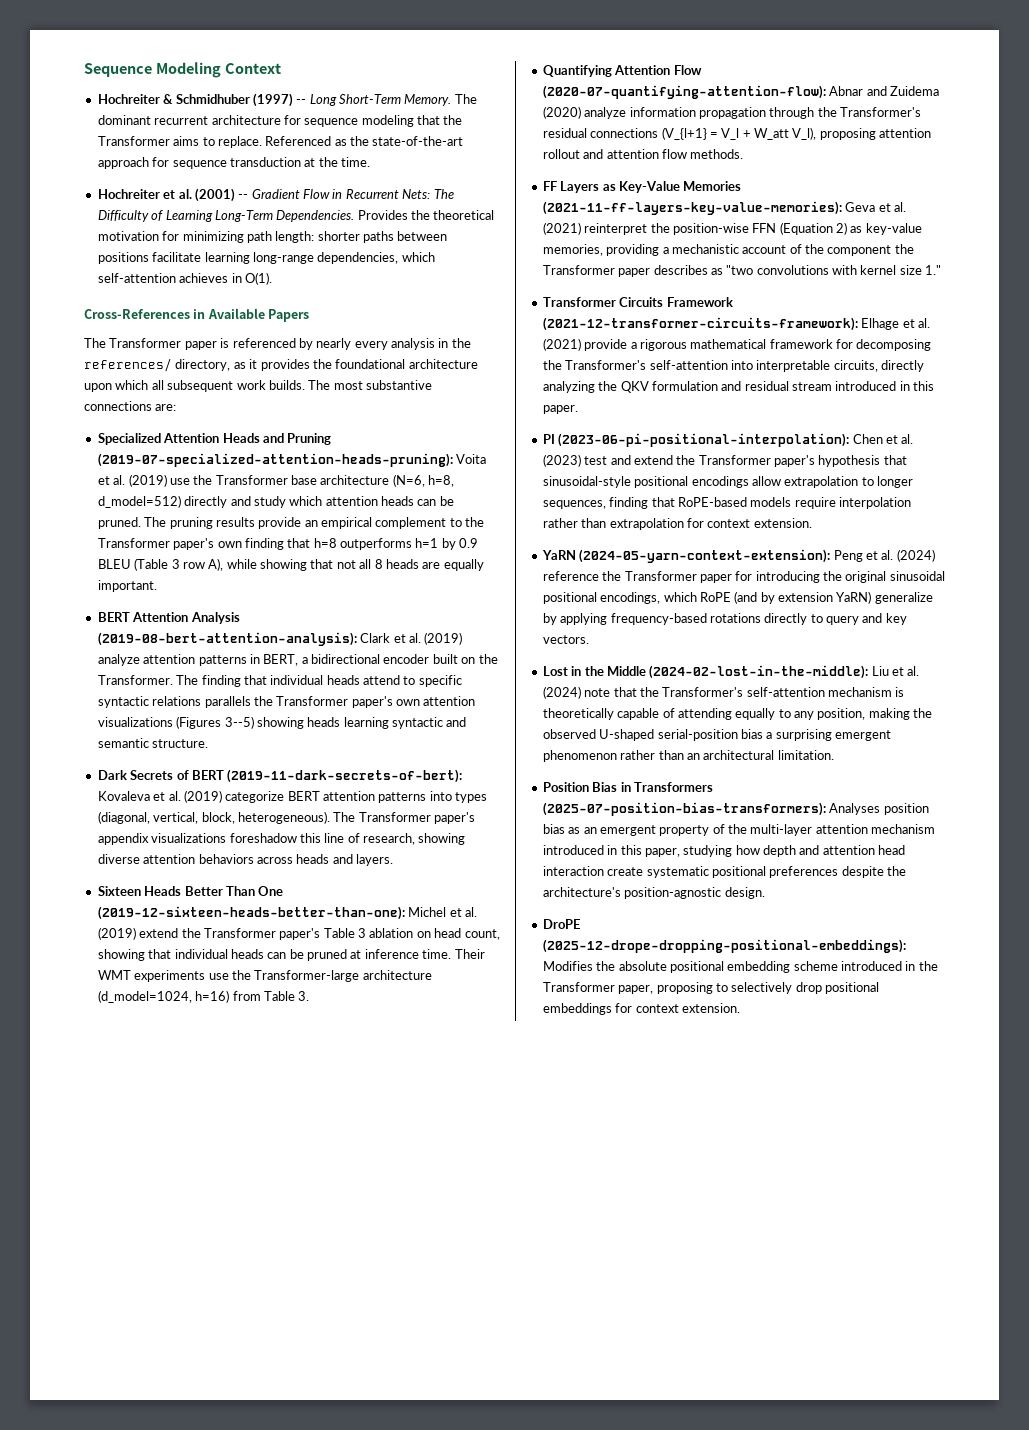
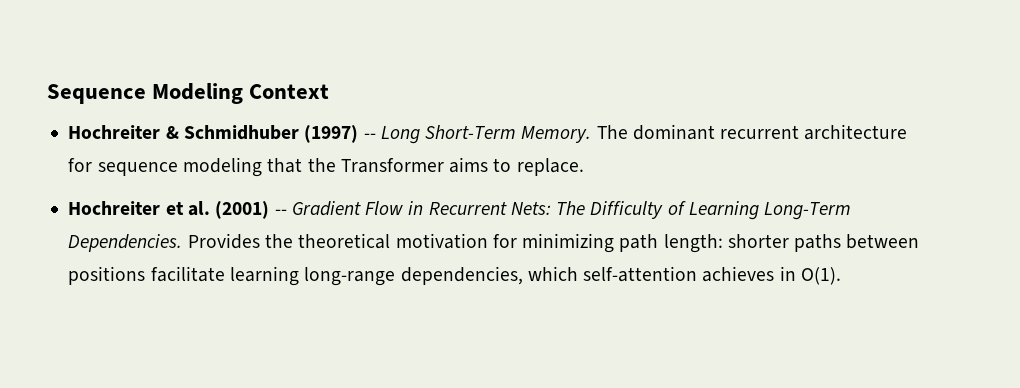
- Referenced as the state-of-the-art approach for sequence transduction at the time.
- Cross-References in Available Papers
- The Transformer paper is referenced by nearly every analysis in the references/ directory, as it provides the foundational architecture upon which all subsequent work builds. The most substantive connections are:
- Specialized Attention Heads and Pruning (2019-07-specialized-attention-heads-pruning): Voita et al. (2019) use the Transformer base architecture (N=6, h=8, d_model=512) directly and study which attention heads can be pruned. The pruning results provide an empirical complement to the Transformer paper's own finding that h=8 outperforms h=1 by 0.9 BLEU (Table 3 row A), while showing that not all 8 heads are equally important.
- BERT Attention Analysis (2019-08-bert-attention-analysis): Clark et al. (2019) analyze attention patterns in BERT, a bidirectional encoder built on the Transformer. The finding that individual heads attend to specific syntactic relations parallels the Transformer paper's own attention visualizations (Figures 3--5) showing heads learning syntactic and semantic structure.
- Dark Secrets of BERT (2019-11-dark-secrets-of-bert): Kovaleva et al. (2019) categorize BERT attention patterns into types (diagonal, vertical, block, heterogeneous). The Transformer paper's appendix visualizations foreshadow this line of research, showing diverse attention behaviors across heads and layers.
- Sixteen Heads Better Than One (2019-12-sixteen-heads-better-than-one): Michel et al. (2019) extend the Transformer paper's Table 3 ablation on head count, showing that individual heads can be pruned at inference time. Their WMT experiments use the Transformer-large architecture (d_model=1024, h=16) from Table 3.
- Quantifying Attention Flow (2020-07-quantifying-attention-flow): Abnar and Zuidema (2020) analyze information propagation through the Transformer's residual connections (V_{l+1} = V_l + W_att V_l), proposing attention rollout and attention flow methods.
- FF Layers as Key-Value Memories (2021-11-ff-layers-key-value-memories): Geva et al. (2021) reinterpret the position-wise FFN (Equation 2) as key-value memories, providing a mechanistic account of the component the Transformer paper describes as "two convolutions with kernel size 1."
- Transformer Circuits Framework (2021-12-transformer-circuits-framework): Elhage et al. (2021) provide a rigorous mathematical framework for decomposing the Transformer's self-attention into interpretable circuits, directly analyzing the QKV formulation and residual stream introduced in this paper.
- PI (2023-06-pi-positional-interpolation): Chen et al. (2023) test and extend the Transformer paper's hypothesis that sinusoidal-style positional encodings allow extrapolation to longer sequences, finding that RoPE-based models require interpolation rather than extrapolation for context extension.
- YaRN (2024-05-yarn-context-extension): Peng et al. (2024) reference the Transformer paper for introducing the original sinusoidal positional encodings, which RoPE (and by extension YaRN) generalize by applying frequency-based rotations directly to query and key vectors.
- Lost in the Middle (2024-02-lost-in-the-middle): Liu et al. (2024) note that the Transformer's self-attention mechanism is theoretically capable of attending equally to any position, making the observed U-shaped serial-position bias a surprising emergent phenomenon rather than an architectural limitation.
- Position Bias in Transformers (2025-07-position-bias-transformers): Analyses position bias as an emergent property of the multi-layer attention mechanism introduced in this paper, studying how depth and attention head interaction create systematic positional preferences despite the architecture's position-agnostic design.
- DroPE (2025-12-drope-dropping-positional-embeddings): Modifies the absolute positional embedding scheme introduced in the Transformer paper, proposing to selectively drop positional embeddings for context extension.

